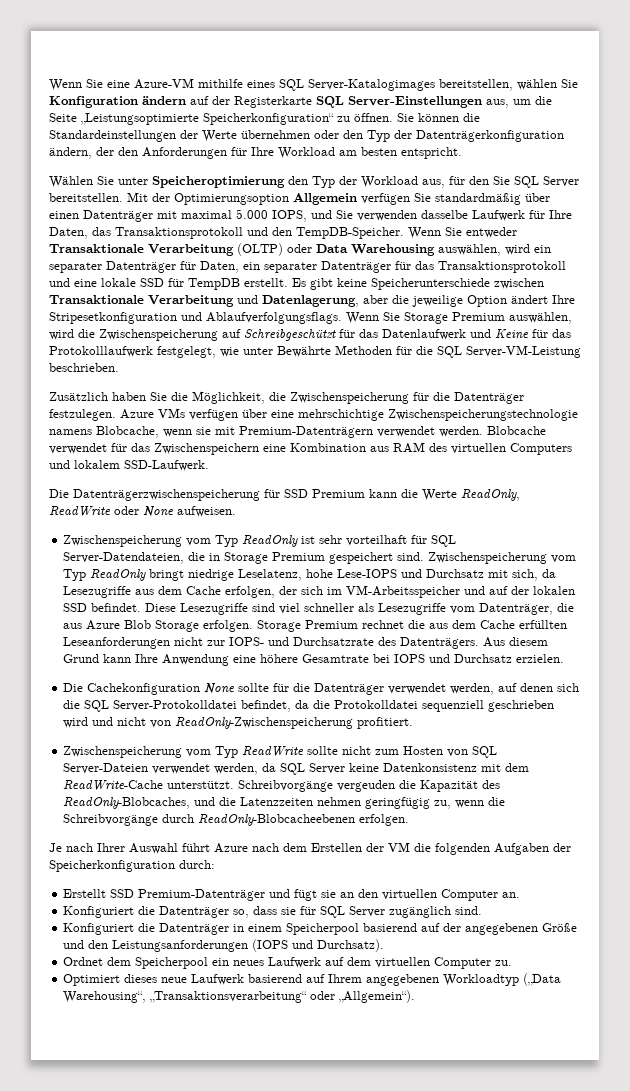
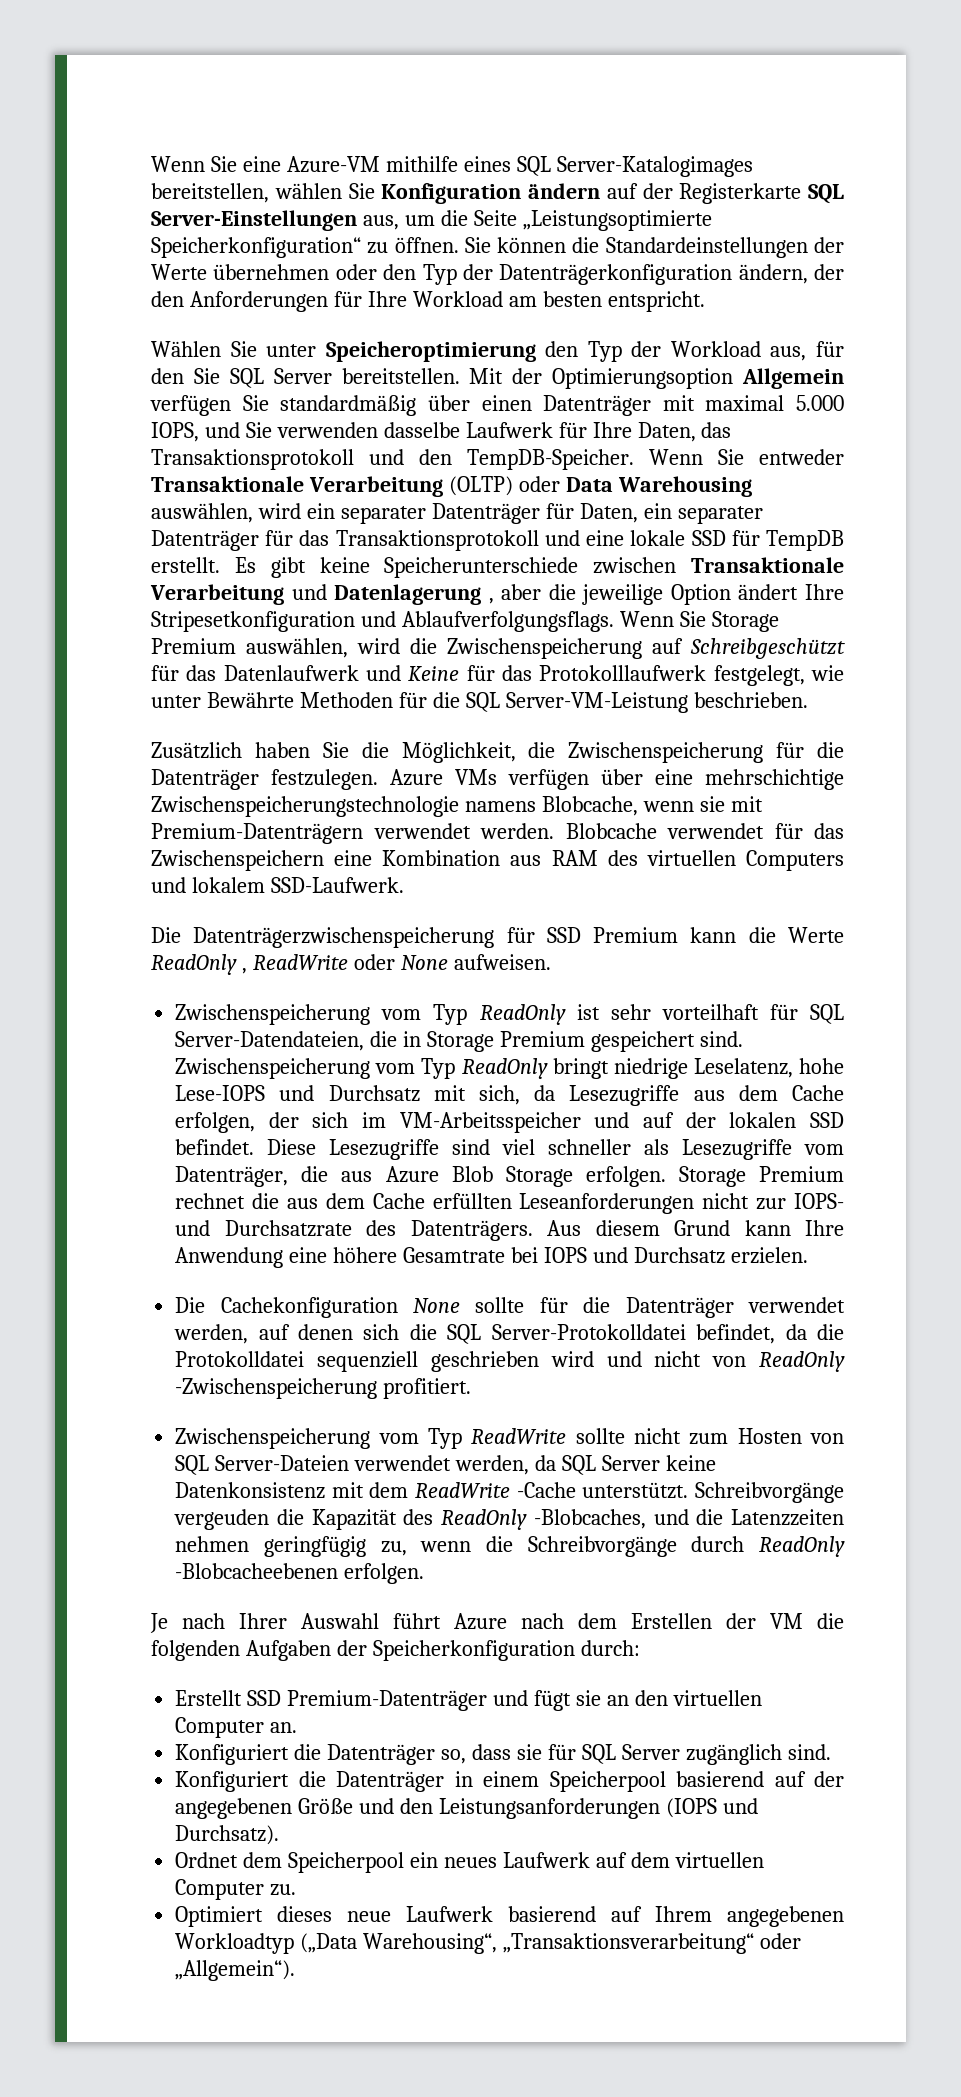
- Es gibt keine Speicherunterschiede zwischen Transaktionale Verarbeitung und Datenlagerung, aber die jeweilige Option ändert Ihre Stripesetkonfiguration und Ablaufverfolgungsflags.
+ Es gibt keine Speicherunterschiede zwischen Transaktionale Verarbeitung und Datenlagerung , aber die jeweilige Option ändert Ihre Stripesetkonfiguration und Ablaufverfolgungsflags.
- Die Datenträgerzwischenspeicherung für SSD Premium kann die Werte ReadOnly, ReadWrite oder None aufweisen.
+ Die Datenträgerzwischenspeicherung für SSD Premium kann die Werte ReadOnly , ReadWrite oder None aufweisen.
- Die Cachekonfiguration None sollte für die Datenträger verwendet werden, auf denen sich die SQL Server-Protokolldatei befindet, da die Protokolldatei sequenziell geschrieben wird und nicht von ReadOnly-Zwischenspeicherung profitiert.
+ Die Cachekonfiguration None sollte für die Datenträger verwendet werden, auf denen sich die SQL Server-Protokolldatei befindet, da die Protokolldatei sequenziell geschrieben wird und nicht von ReadOnly -Zwischenspeicherung profitiert.
- Zwischenspeicherung vom Typ ReadWrite sollte nicht zum Hosten von SQL Server-Dateien verwendet werden, da SQL Server keine Datenkonsistenz mit dem ReadWrite-Cache unterstützt.
+ Zwischenspeicherung vom Typ ReadWrite sollte nicht zum Hosten von SQL Server-Dateien verwendet werden, da SQL Server keine Datenkonsistenz mit dem ReadWrite -Cache unterstützt.
- Schreibvorgänge vergeuden die Kapazität des ReadOnly-Blobcaches, und die Latenzzeiten nehmen geringfügig zu, wenn die Schreibvorgänge durch ReadOnly-Blobcacheebenen erfolgen.
+ Schreibvorgänge vergeuden die Kapazität des ReadOnly -Blobcaches, und die Latenzzeiten nehmen geringfügig zu, wenn die Schreibvorgänge durch ReadOnly -Blobcacheebenen erfolgen.

